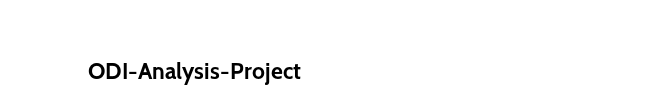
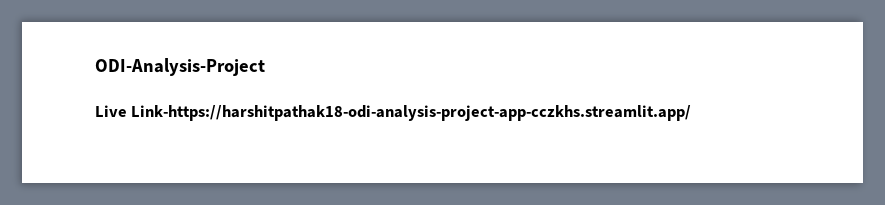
+ Live Link-https://harshitpathak18-odi-analysis-project-app-cczkhs.streamlit.app/

